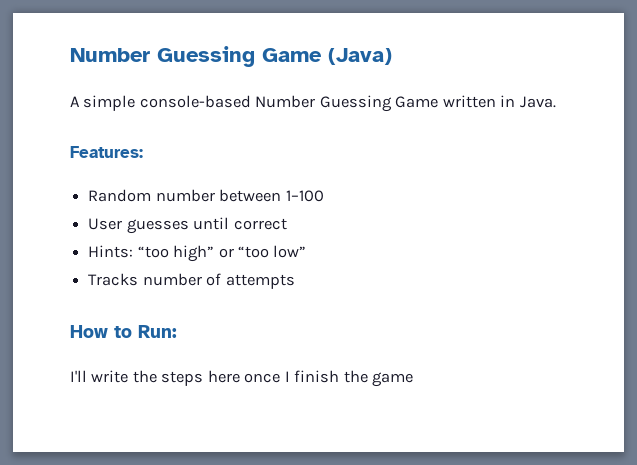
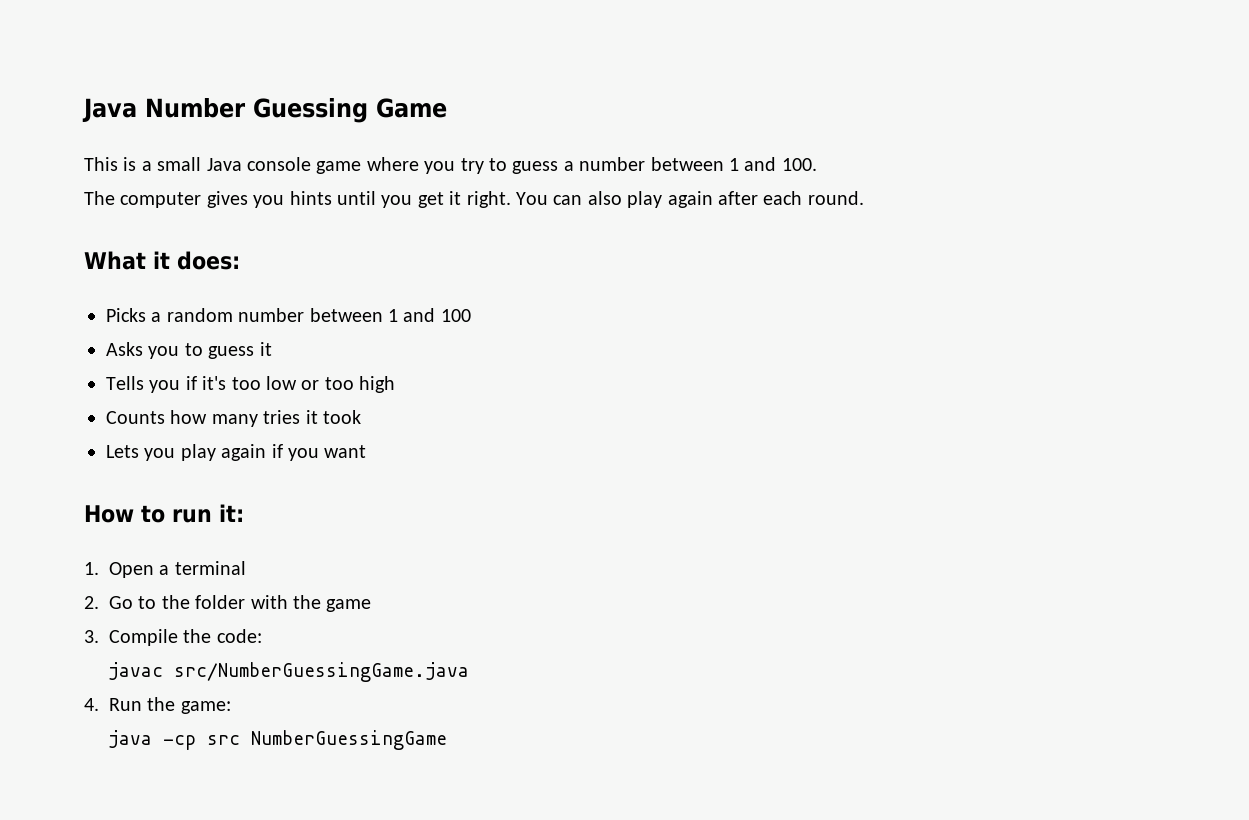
- Number Guessing Game (Java)
- A simple console-based Number Guessing Game written in Java.
- Features:
- Random number between 1–100
- User guesses until correct
- Hints: “too high” or “too low”
- Tracks number of attempts
- How to Run:
- I'll write the steps here once I finish the game
+ Java Number Guessing Game
+ This is a small Java console game where you try to guess a number between 1 and 100.
+ The computer gives you hints until you get it right. You can also play again after each round.
+ What it does:
+ Picks a random number between 1 and 100
+ Asks you to guess it
+ Tells you if it's too low or too high
+ Counts how many tries it took
+ Lets you play again if you want
+ How to run it:
+ 1. Open a terminal
+ 2. Go to the folder with the game
+ 3. Compile the code:
+ javac src/NumberGuessingGame.java
+ 4. Run the game:
+ java -cp src NumberGuessingGame

